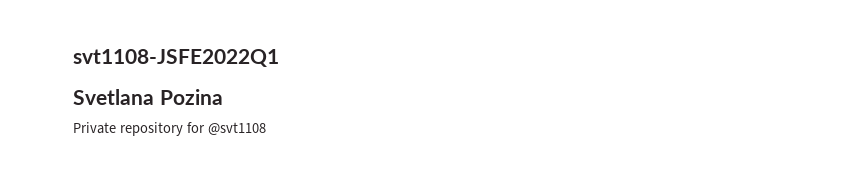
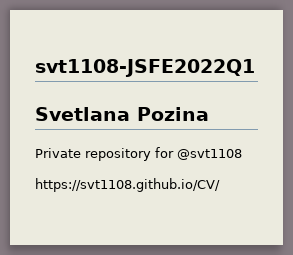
+ https://svt1108.github.io/CV/

